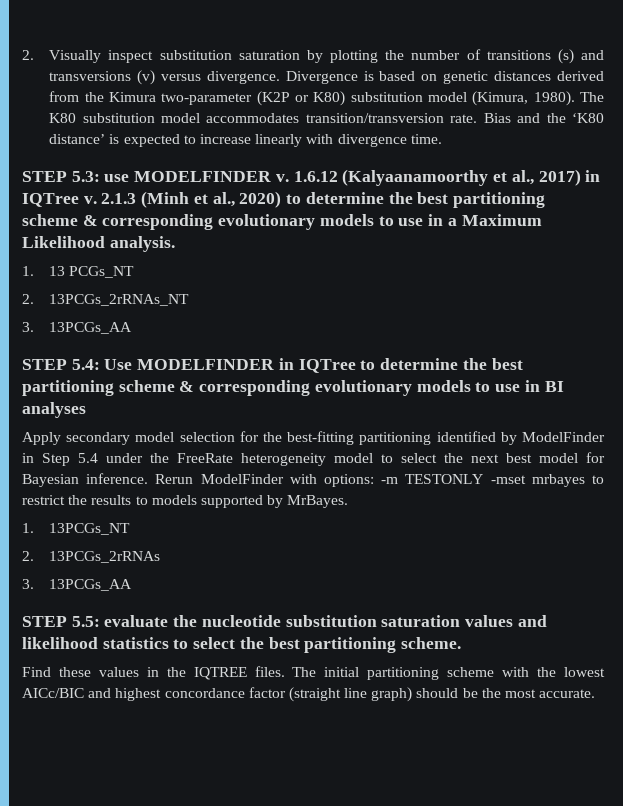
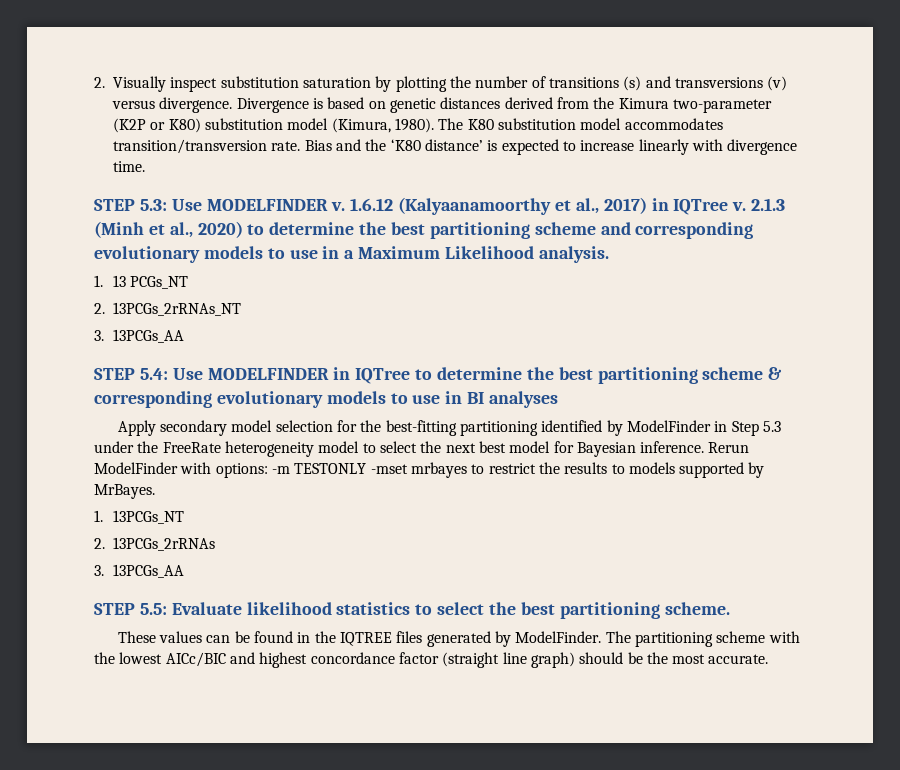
- STEP 5.3: use MODELFINDER v.
+ STEP 5.3: Use MODELFINDER v.
- 2.1.3 (Minh et al., 2020) to determine the best partitioning scheme & corresponding evolutionary models to use in a Maximum Likelihood analysis.
+ 2.1.3 (Minh et al., 2020) to determine the best partitioning scheme and corresponding evolutionary models to use in a Maximum Likelihood analysis.
- Apply secondary model selection for the best-fitting partitioning identified by ModelFinder in Step 5.4 under the FreeRate heterogeneity model to select the next best model for Bayesian inference.
+ Apply secondary model selection for the best-fitting partitioning identified by ModelFinder in Step 5.3 under the FreeRate heterogeneity model to select the next best model for Bayesian inference.
- STEP 5.5: evaluate the nucleotide substitution saturation values and likelihood statistics to select the best partitioning scheme.
+ STEP 5.5: Evaluate likelihood statistics to select the best partitioning scheme.
- Find these values in the IQTREE files. The initial partitioning scheme with the lowest AICc/BIC and highest concordance factor (straight line graph) should be the most accurate.
+ These values can be found in the IQTREE files generated by ModelFinder. The partitioning scheme with the lowest AICc/BIC and highest concordance factor (straight line graph) should be the most accurate.

